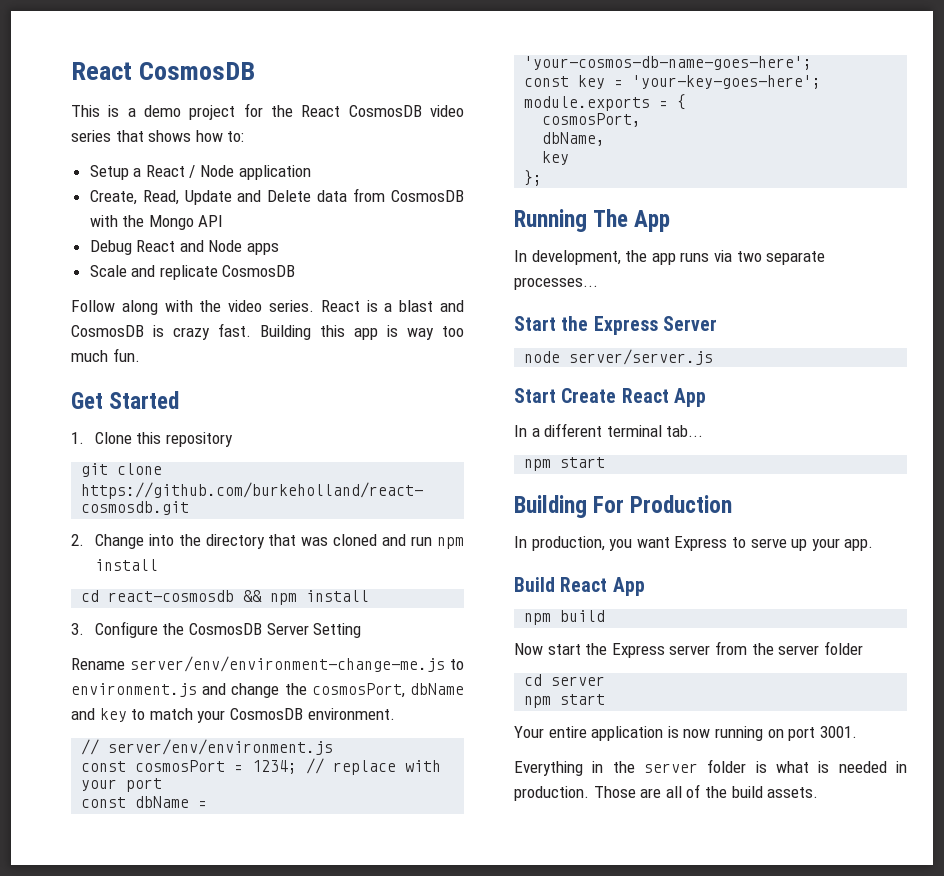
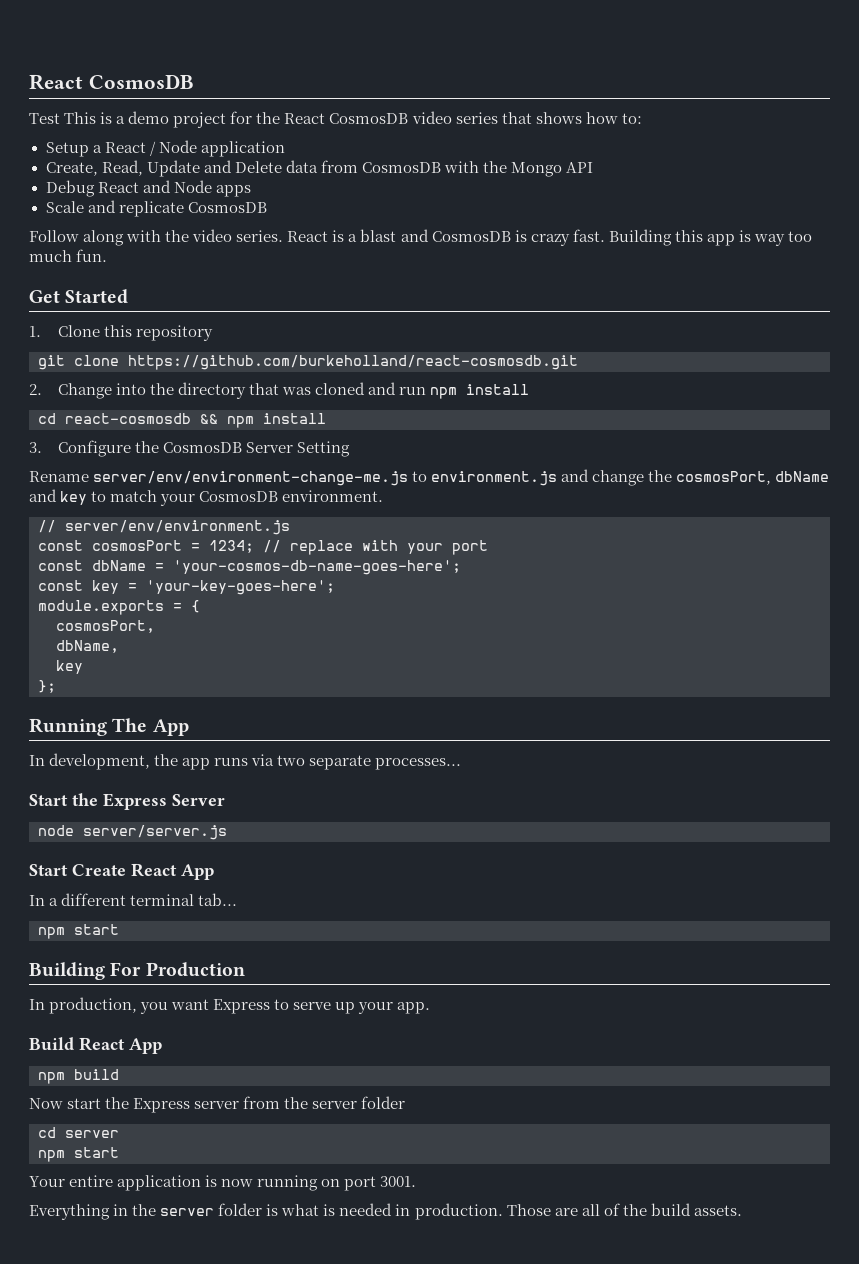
- This is a demo project for the React CosmosDB video series that shows how to:
+ Test This is a demo project for the React CosmosDB video series that shows how to:

